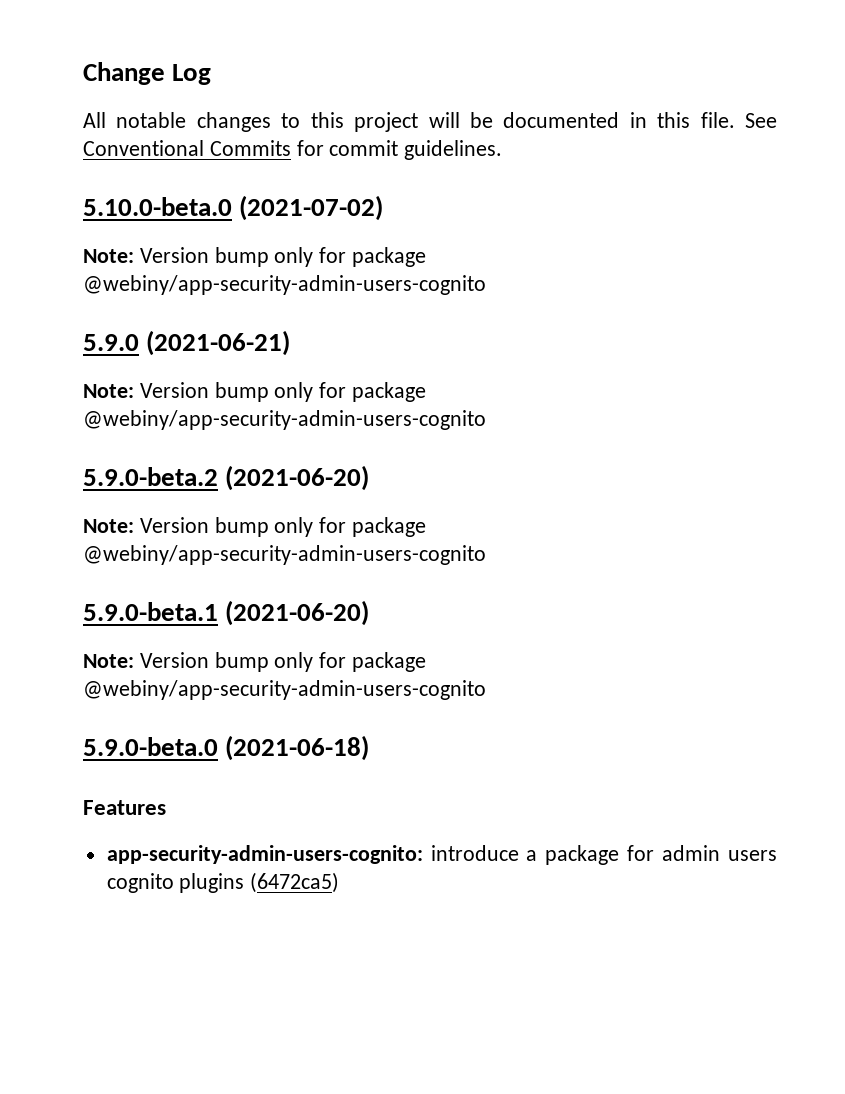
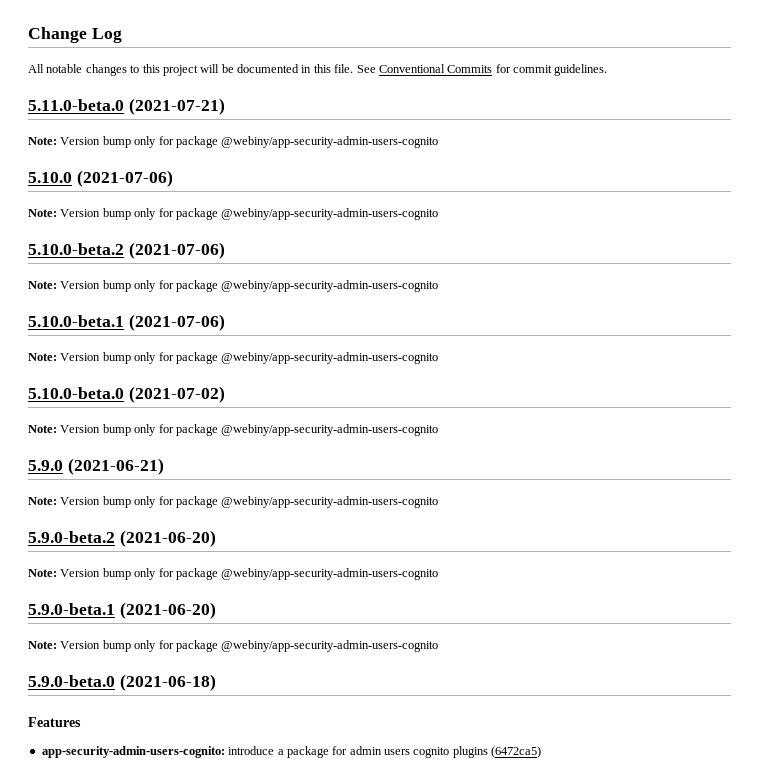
+ 5.11.0-beta.0 (2021-07-21)
+ Note: Version bump only for package @webiny/app-security-admin-users-cognito
+ 5.10.0 (2021-07-06)
+ Note: Version bump only for package @webiny/app-security-admin-users-cognito
+ 5.10.0-beta.2 (2021-07-06)
+ Note: Version bump only for package @webiny/app-security-admin-users-cognito
+ 5.10.0-beta.1 (2021-07-06)
+ Note: Version bump only for package @webiny/app-security-admin-users-cognito

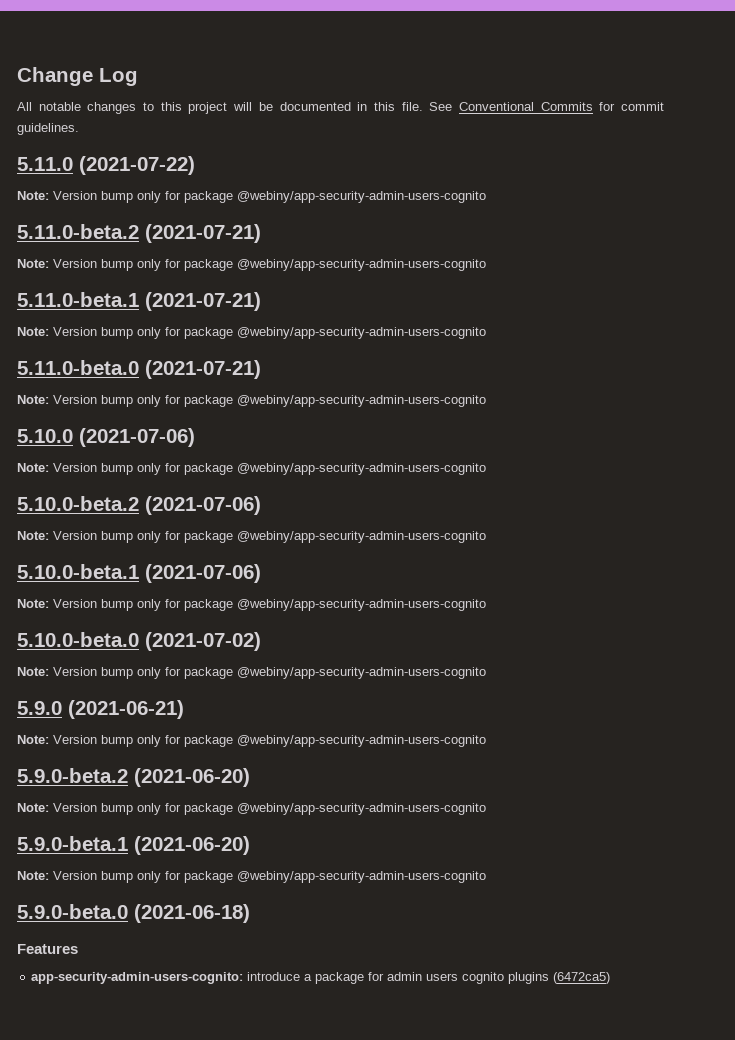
+ 5.11.0 (2021-07-22)
+ Note: Version bump only for package @webiny/app-security-admin-users-cognito
+ 5.11.0-beta.2 (2021-07-21)
+ Note: Version bump only for package @webiny/app-security-admin-users-cognito
+ 5.11.0-beta.1 (2021-07-21)
+ Note: Version bump only for package @webiny/app-security-admin-users-cognito

